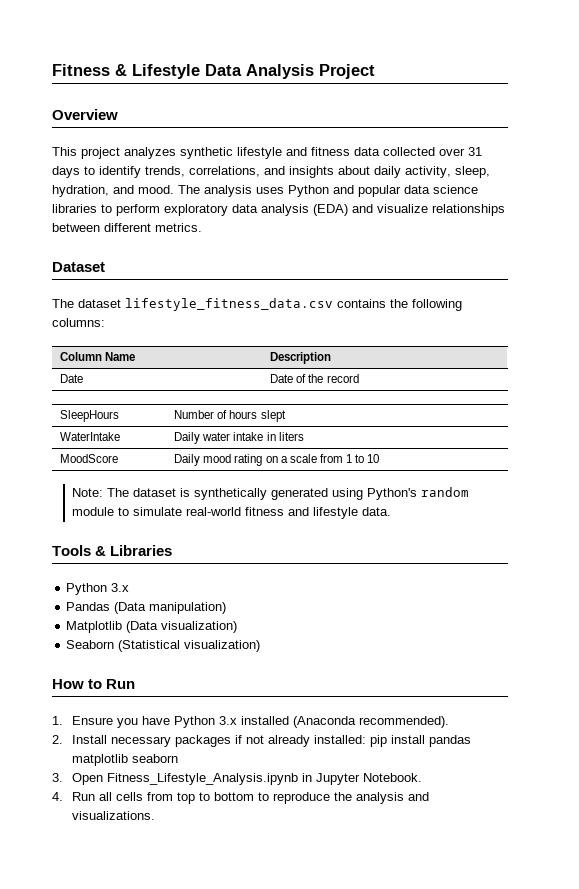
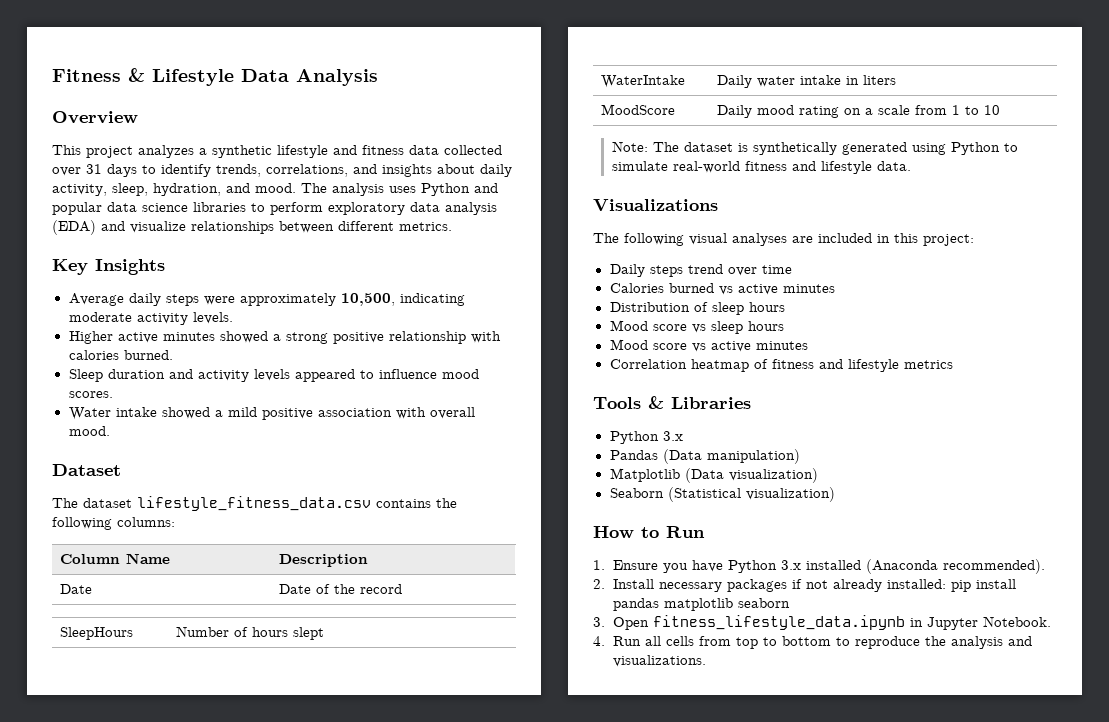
- Fitness & Lifestyle Data Analysis Project
+ Fitness & Lifestyle Data Analysis
- This project analyzes synthetic lifestyle and fitness data collected over 31 days to identify trends, correlations, and insights about daily activity, sleep, hydration, and mood.
+ This project analyzes a synthetic lifestyle and fitness data collected over 31 days to identify trends, correlations, and insights about daily activity, sleep, hydration, and mood.
+ Key Insights
+ Average daily steps were approximately 10,500, indicating moderate activity levels.
+ Higher active minutes showed a strong positive relationship with calories burned.
+ Sleep duration and activity levels appeared to influence mood scores.
+ Water intake showed a mild positive association with overall mood.
- Note: The dataset is synthetically generated using Python's random module to simulate real-world fitness and lifestyle data.
+ Note: The dataset is synthetically generated using Python to simulate real-world fitness and lifestyle data.
+ Visualizations
+ The following visual analyses are included in this project:
+ Daily steps trend over time
+ Calories burned vs active minutes
+ Distribution of sleep hours
+ Mood score vs sleep hours
+ Mood score vs active minutes
+ Correlation heatmap of fitness and lifestyle metrics
- 3. Open Fitness_Lifestyle_Analysis.ipynb in Jupyter Notebook.
+ 3. Open fitness_lifestyle_data.ipynb in Jupyter Notebook.

